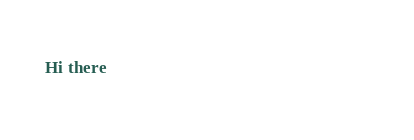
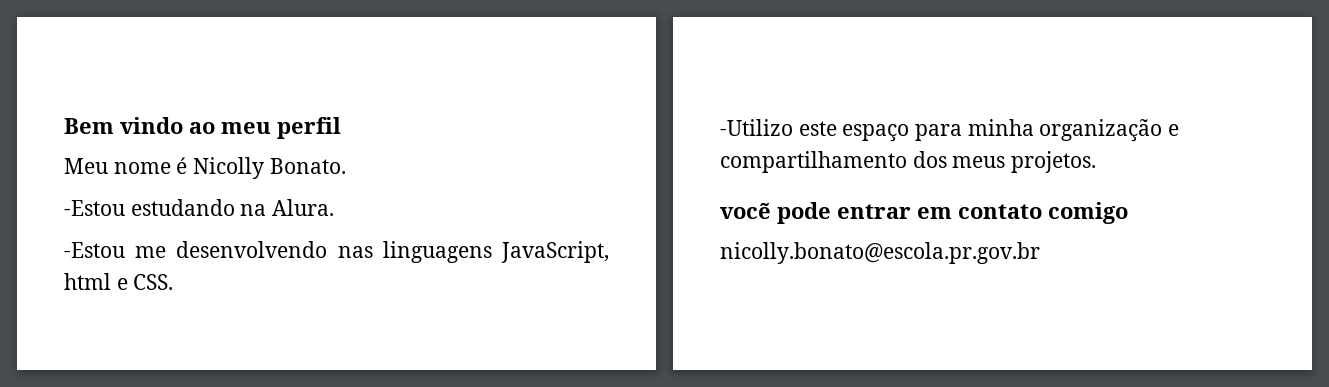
- Hi there
+ Bem vindo ao meu perfil
+ Meu nome é Nicolly Bonato.
+ -Estou estudando na Alura.
+ -Estou me desenvolvendo nas linguagens JavaScript, html e CSS.
+ -Utilizo este espaço para minha organização e compartilhamento dos meus projetos.
+ vocẽ pode entrar em contato comigo
+ nicolly.bonato@escola.pr.gov.br

